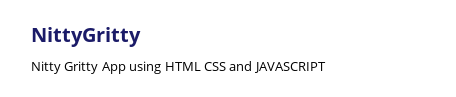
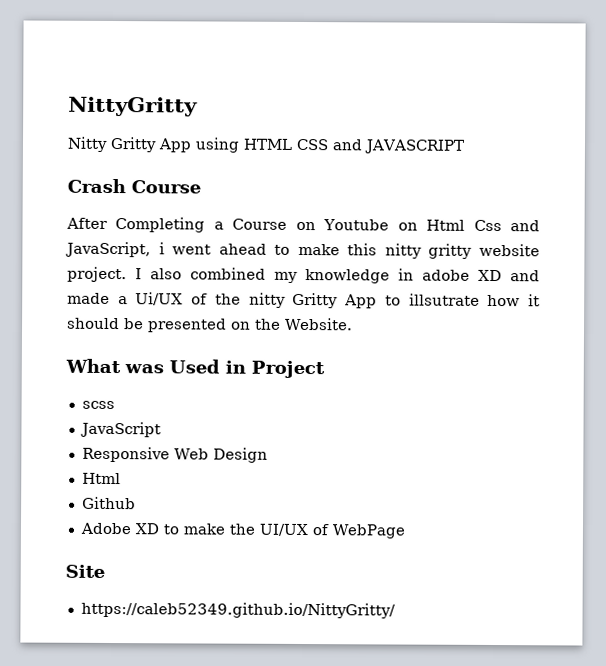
+ Crash Course
+ After Completing a Course on Youtube on Html Css and JavaScript, i went ahead to make this nitty gritty website project. I also combined my knowledge in adobe XD and made a Ui/UX of the nitty Gritty App to illsutrate how it should be presented on the Website.
+ What was Used in Project
+ scss
+ JavaScript
+ Responsive Web Design
+ Html
+ Github
+ Adobe XD to make the UI/UX of WebPage
+ Site
+ https://caleb52349.github.io/NittyGritty/

